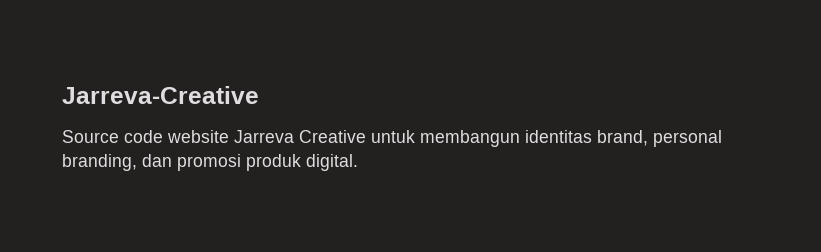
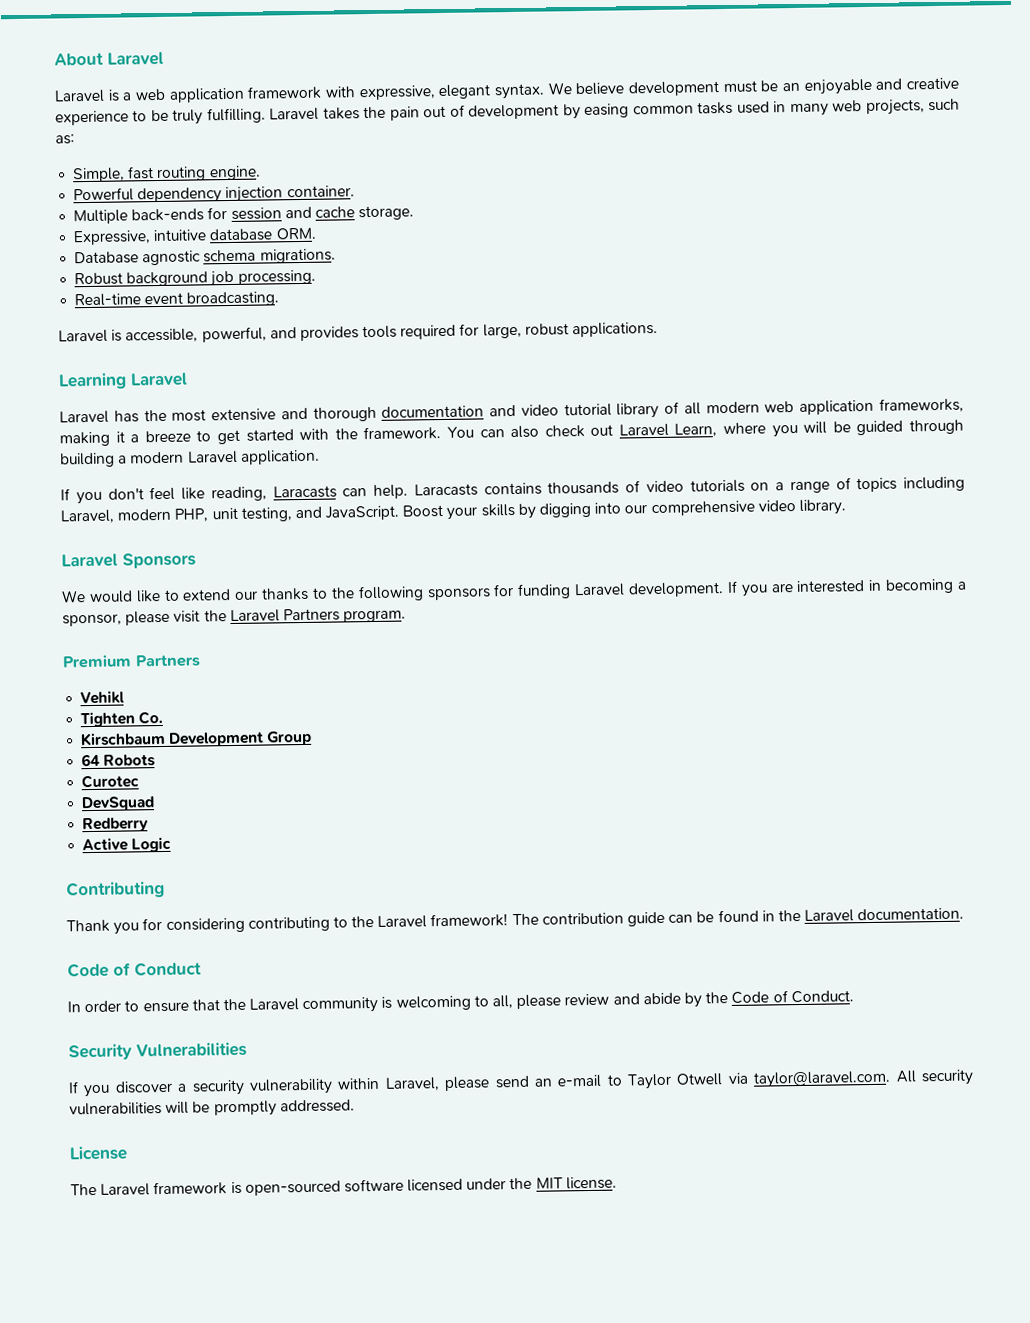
- Jarreva-Creative
- Source code website Jarreva Creative untuk membangun identitas brand, personal branding, dan promosi produk digital.
+ About Laravel
+ Laravel is a web application framework with expressive, elegant syntax. We believe development must be an enjoyable and creative experience to be truly fulfilling. Laravel takes the pain out of development by easing common tasks used in many web projects, such as:
+ Simple, fast routing engine.
+ Powerful dependency injection container.
+ Multiple back-ends for session and cache storage.
+ Expressive, intuitive database ORM.
+ Database agnostic schema migrations.
+ Robust background job processing.
+ Real-time event broadcasting.
+ Laravel is accessible, powerful, and provides tools required for large, robust applications.
+ Learning Laravel
+ Laravel has the most extensive and thorough documentation and video tutorial library of all modern web application frameworks, making it a breeze to get started with the framework. You can also check out Laravel Learn, where you will be guided through building a modern Laravel application.
+ If you don't feel like reading, Laracasts can help. Laracasts contains thousands of video tutorials on a range of topics including Laravel, modern PHP, unit testing, and JavaScript. Boost your skills by digging into our comprehensive video library.
+ Laravel Sponsors
+ We would like to extend our thanks to the following sponsors for funding Laravel development. If you are interested in becoming a sponsor, please visit the Laravel Partners program.
+ Premium Partners
+ Vehikl
+ Tighten Co.
+ Kirschbaum Development Group
+ 64 Robots
+ Curotec
+ DevSquad
+ Redberry
+ Active Logic
+ Contributing
+ Thank you for considering contributing to the Laravel framework! The contribution guide can be found in the Laravel documentation.
+ Code of Conduct
+ In order to ensure that the Laravel community is welcoming to all, please review and abide by the Code of Conduct.
+ Security Vulnerabilities
+ If you discover a security vulnerability within Laravel, please send an e-mail to Taylor Otwell via taylor@laravel.com. All security vulnerabilities will be promptly addressed.
+ License
+ The Laravel framework is open-sourced software licensed under the MIT license.

